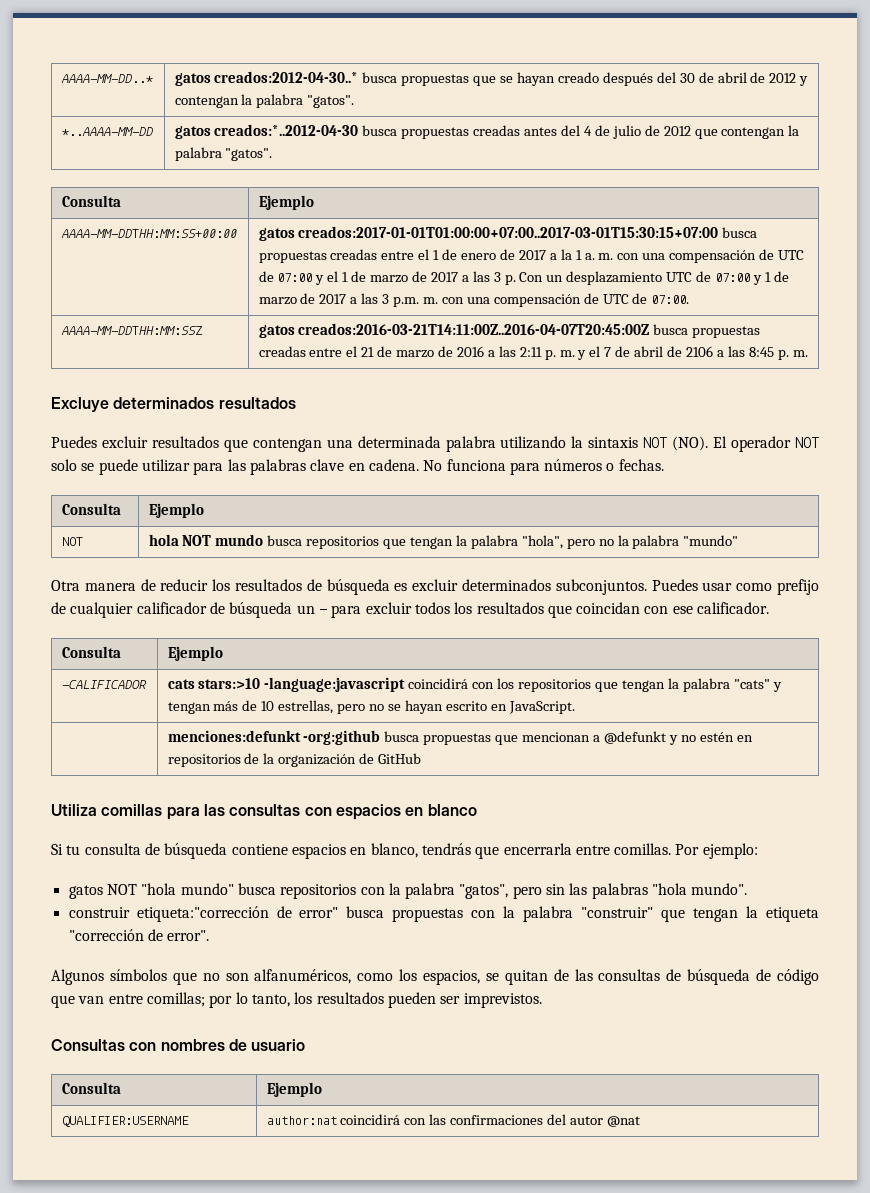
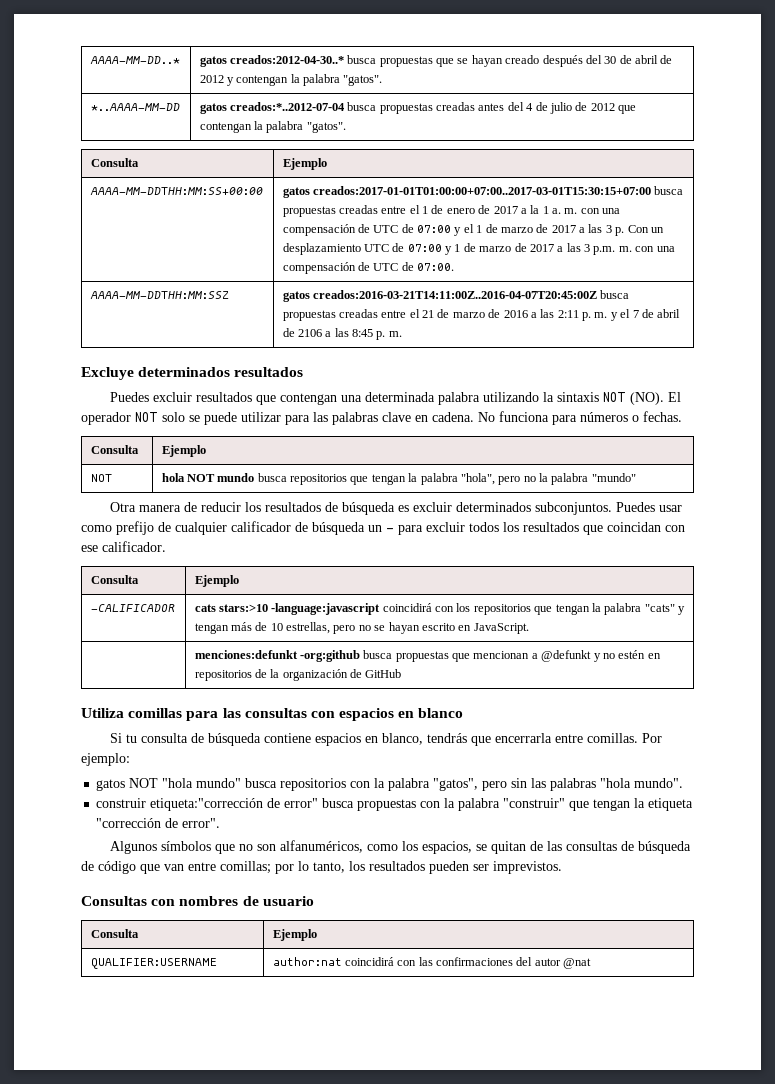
- *..AAAA-MM-DD | gatos creados:*..2012-04-30 busca propuestas creadas antes del 4 de julio de 2012 que contengan la palabra "gatos".
+ *..AAAA-MM-DD | gatos creados:*..2012-07-04 busca propuestas creadas antes del 4 de julio de 2012 que contengan la palabra "gatos".

